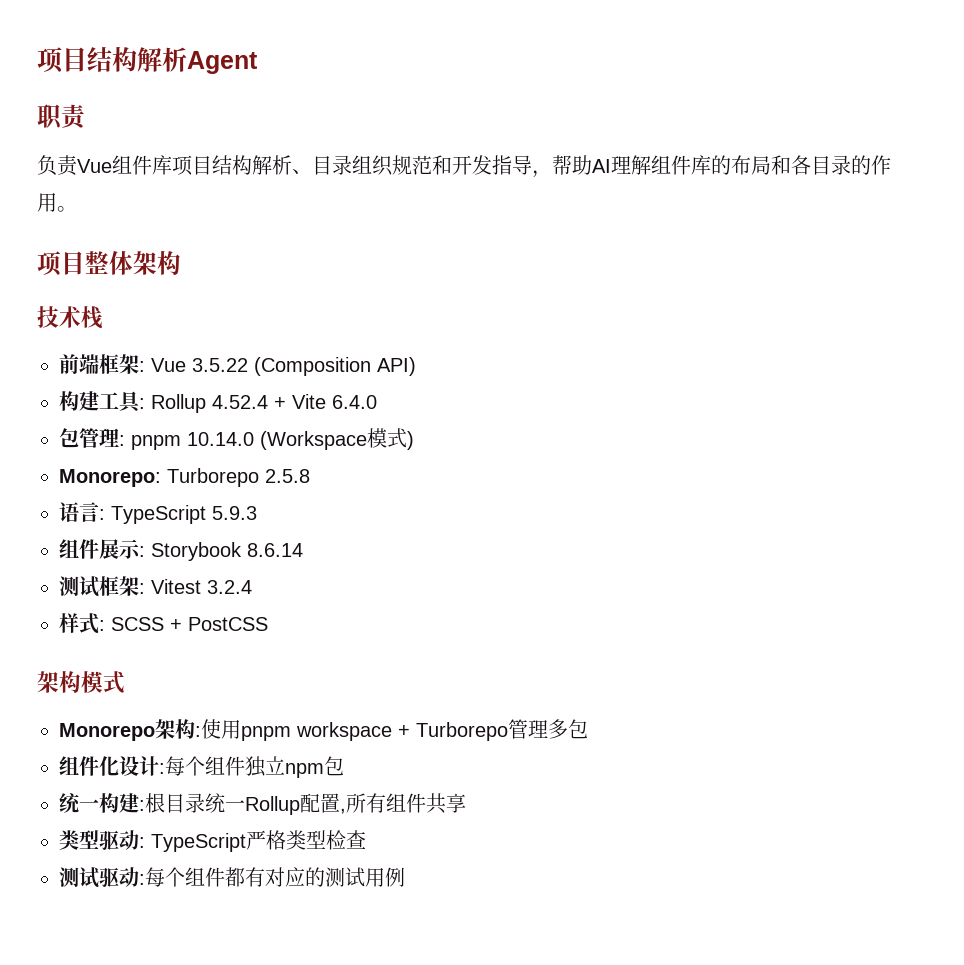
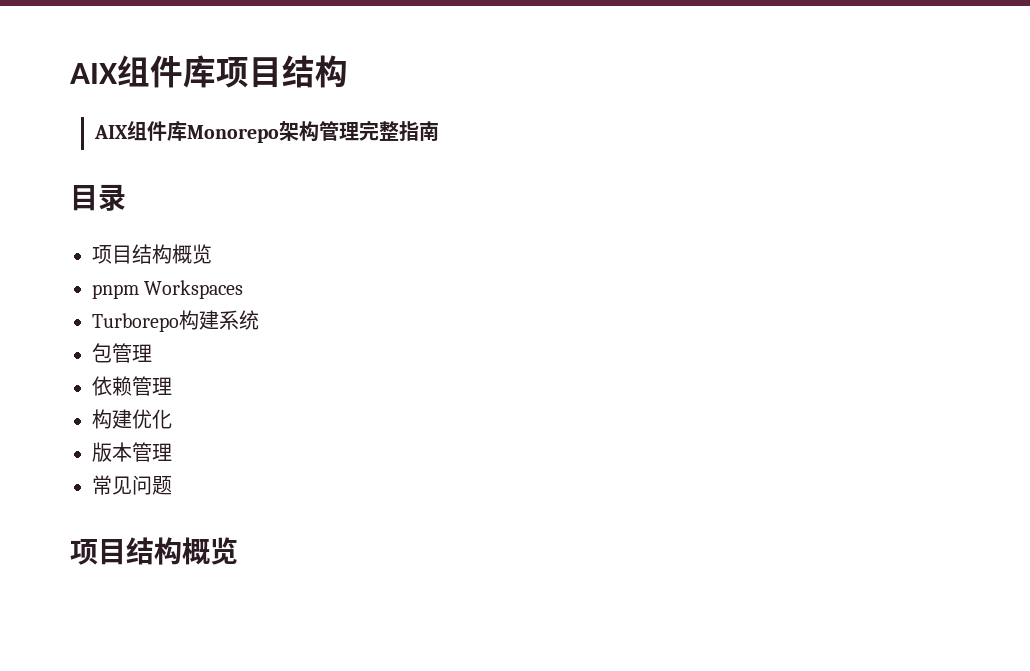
- 项目结构解析Agent
- 职责
- 负责Vue组件库项目结构解析、目录组织规范和开发指导，帮助AI理解组件库的布局和各目录的作用。
- 项目整体架构
- 技术栈
- 前端框架: Vue 3.5.22 (Composition API)
- 构建工具: Rollup 4.52.4 + Vite 6.4.0
- 包管理: pnpm 10.14.0 (Workspace模式)
- Monorepo: Turborepo 2.5.8
- 语言: TypeScript 5.9.3
- 组件展示: Storybook 8.6.14
- 测试框架: Vitest 3.2.4
- 样式: SCSS + PostCSS
- 架构模式
- Monorepo架构:使用pnpm workspace + Turborepo管理多包
- 组件化设计:每个组件独立npm包
- 统一构建:根目录统一Rollup配置,所有组件共享
- 类型驱动: TypeScript严格类型检查
- 测试驱动:每个组件都有对应的测试用例
+ AIX组件库项目结构
+ AIX组件库Monorepo架构管理完整指南
+ 目录
+ 项目结构概览
+ pnpm Workspaces
+ Turborepo构建系统
+ 包管理
+ 依赖管理
+ 构建优化
+ 版本管理
+ 常见问题
+ 项目结构概览

